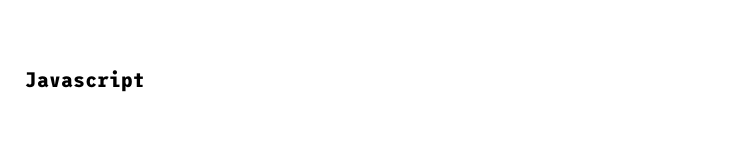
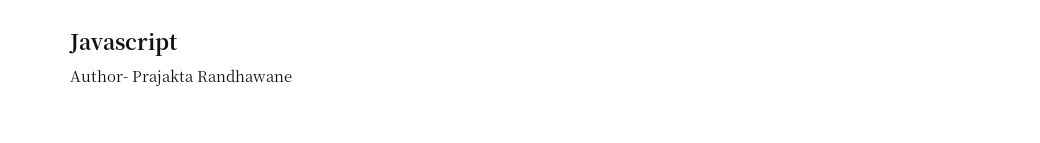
+ Author- Prajakta Randhawane

